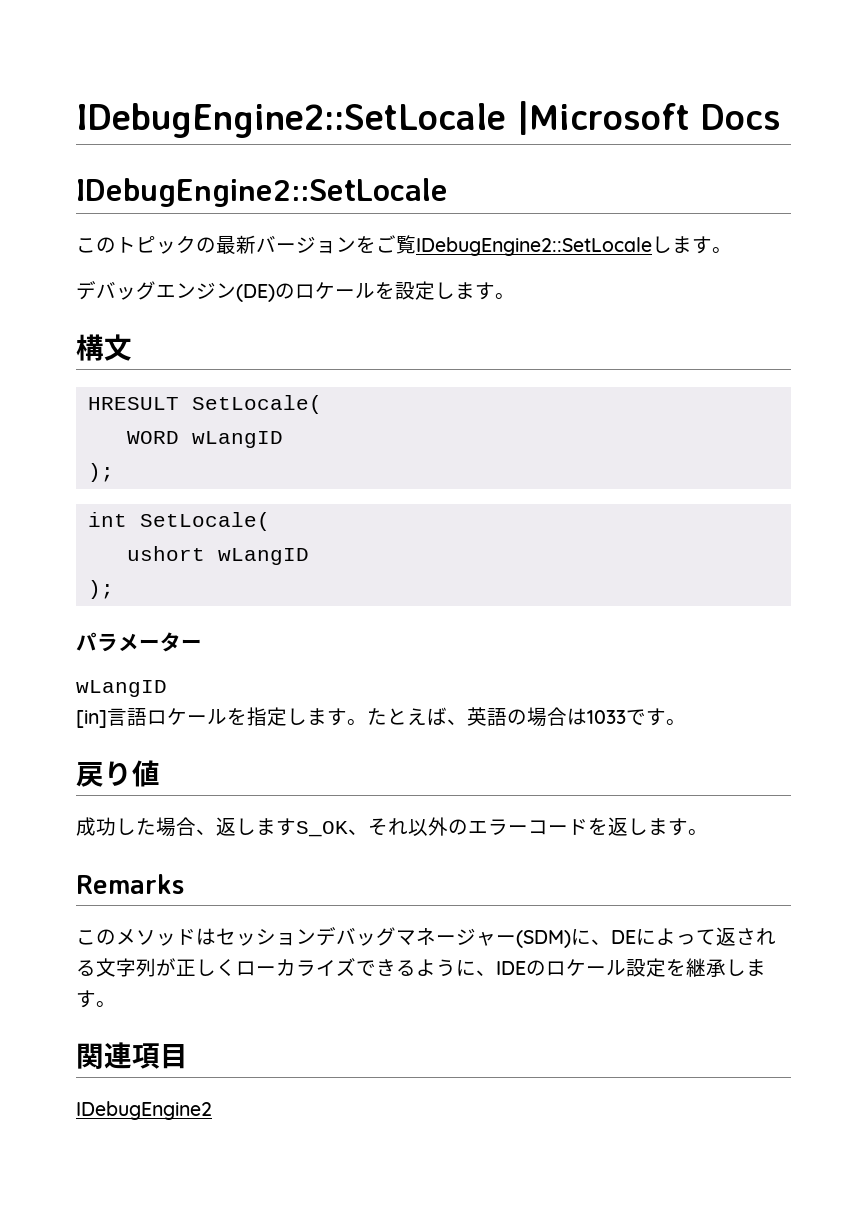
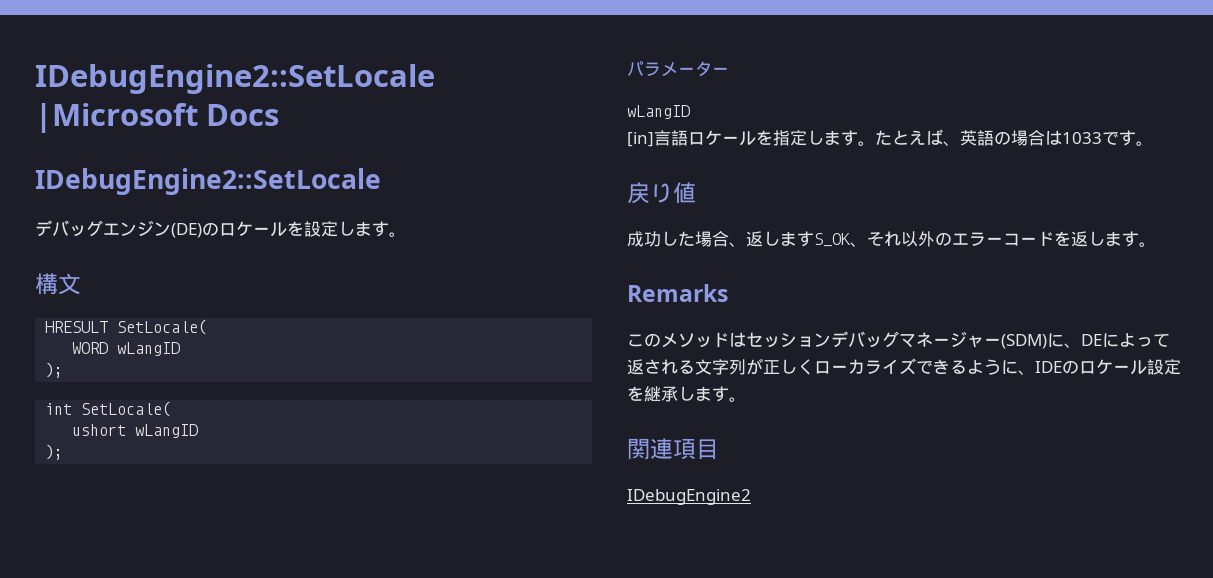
- このトピックの最新バージョンをご覧IDebugEngine2::SetLocaleします。

